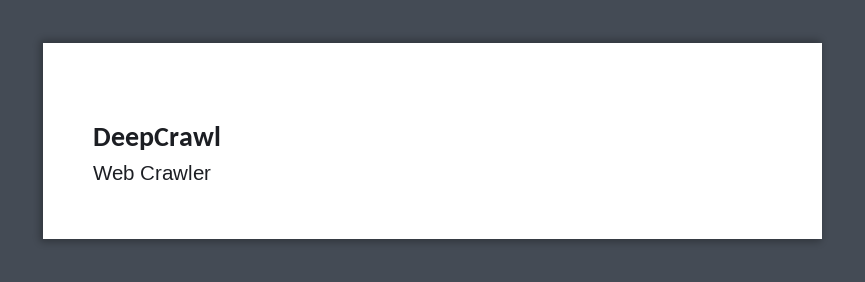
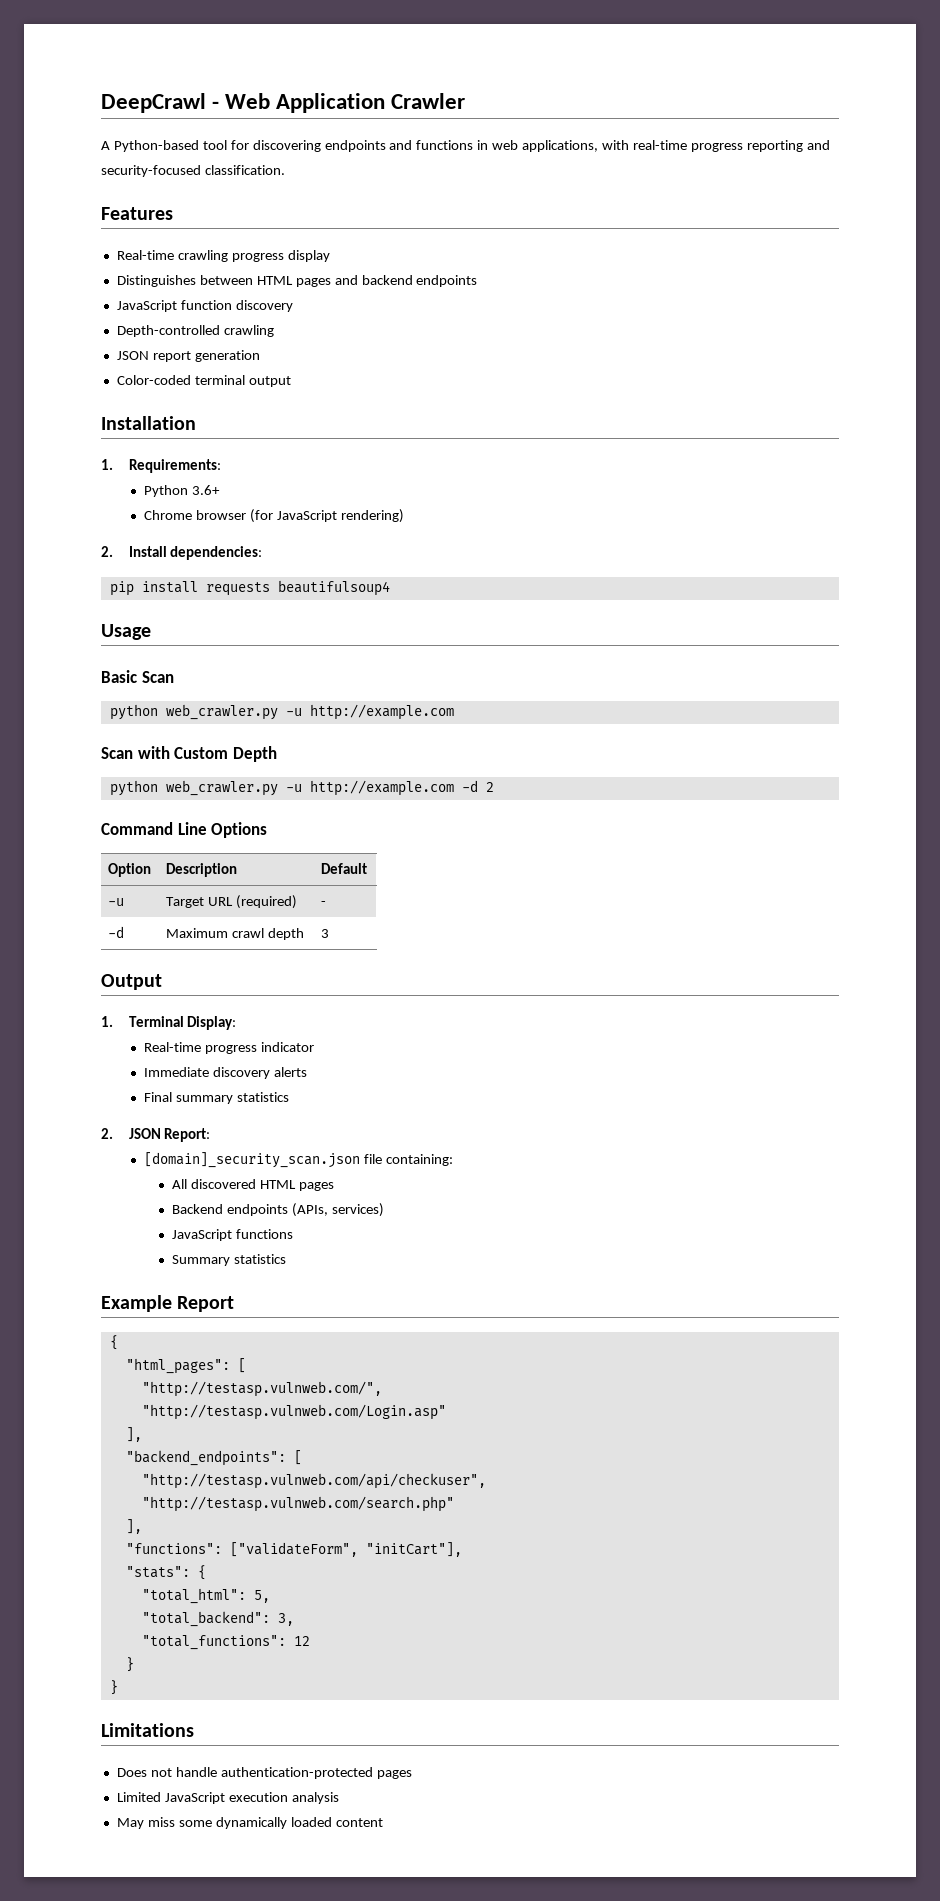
- DeepCrawl
- Web Crawler
+ DeepCrawl - Web Application Crawler
+ A Python-based tool for discovering endpoints and functions in web applications, with real-time progress reporting and security-focused classification.
+ Features
+ Real-time crawling progress display
+ Distinguishes between HTML pages and backend endpoints
+ JavaScript function discovery
+ Depth-controlled crawling
+ JSON report generation
+ Color-coded terminal output
+ Installation
+ 1. Requirements:
+ Python 3.6+
+ Chrome browser (for JavaScript rendering)
+ 2. Install dependencies:
+ pip install requests beautifulsoup4
+ Usage
+ Basic Scan
+ python web_crawler.py -u http://example.com
+ Scan with Custom Depth
+ python web_crawler.py -u http://example.com -d 2
+ Command Line Options
+ Option | Description | Default
+ -u | Target URL (required) | -
+ -d | Maximum crawl depth | 3
+ Output
+ 1. Terminal Display:
+ Real-time progress indicator
+ Immediate discovery alerts
+ Final summary statistics
+ 2. JSON Report:
+ [domain]_security_scan.json file containing:
+ All discovered HTML pages
+ Backend endpoints (APIs, services)
+ JavaScript functions
+ Summary statistics
+ Example Report
+ {
+ "html_pages": [
+ "http://testasp.vulnweb.com/",
+ "http://testasp.vulnweb.com/Login.asp"
+ ],
+ "backend_endpoints": [
+ "http://testasp.vulnweb.com/api/checkuser",
+ "http://testasp.vulnweb.com/search.php"
+ ],
+ "functions": ["validateForm", "initCart"],
+ "stats": {
+ "total_html": 5,
+ "total_backend": 3,
+ "total_functions": 12
+ }
+ }
+ Limitations
+ Does not handle authentication-protected pages
+ Limited JavaScript execution analysis
+ May miss some dynamically loaded content

